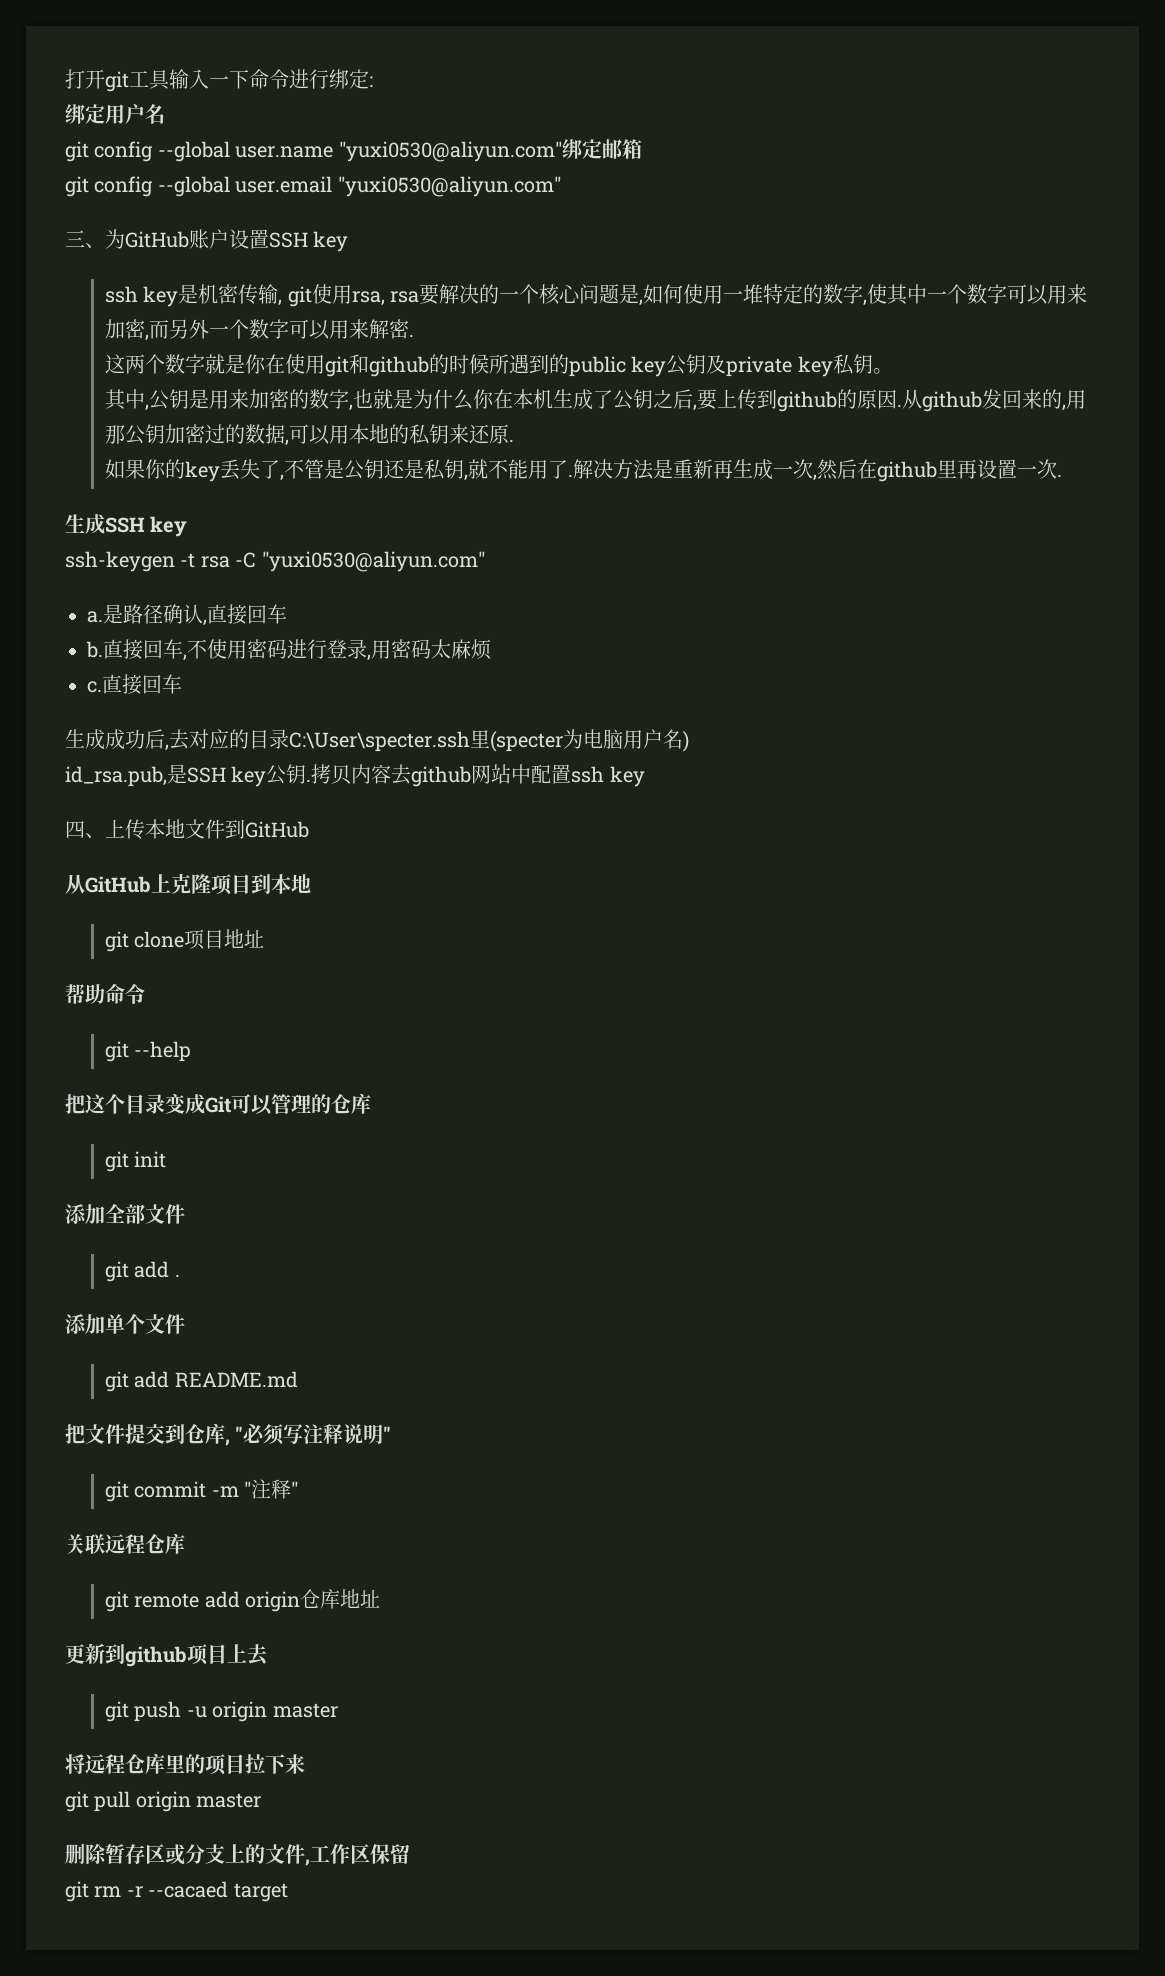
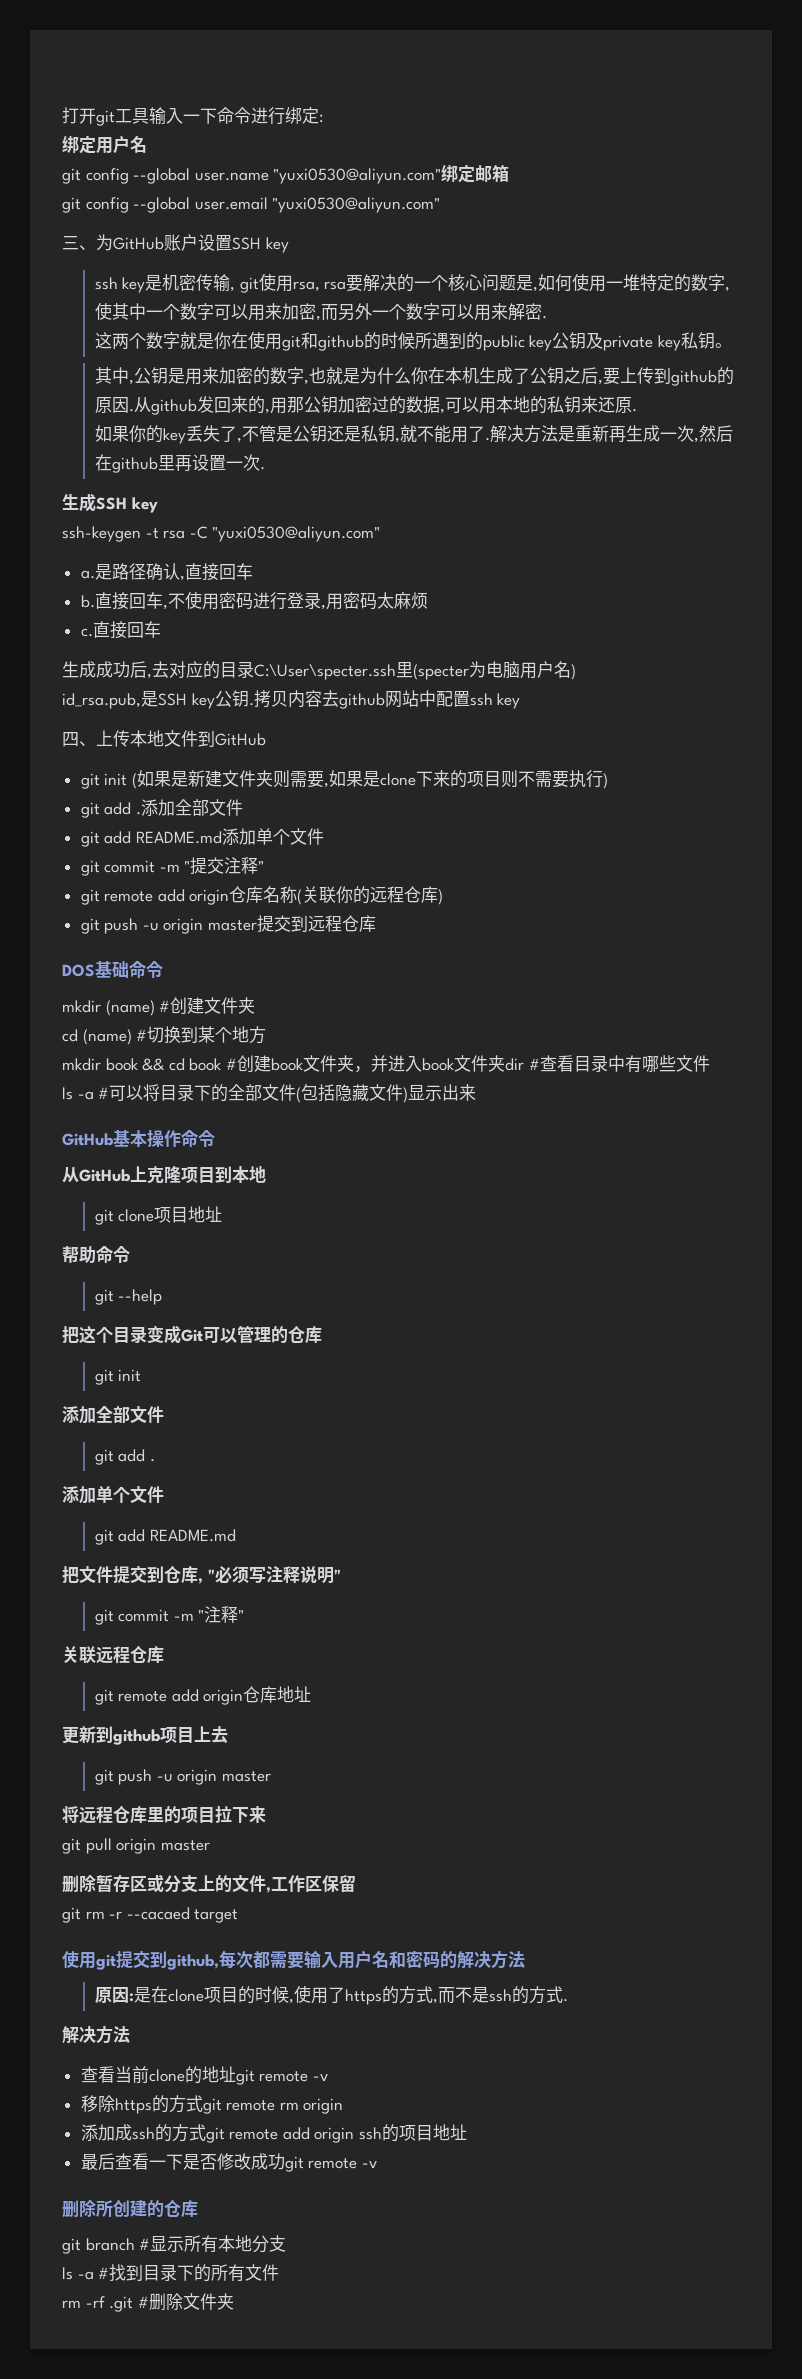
+ git init (如果是新建文件夹则需要,如果是clone下来的项目则不需要执行)
+ git add .添加全部文件
+ git add README.md添加单个文件
+ git commit -m "提交注释"
+ git remote add origin仓库名称(关联你的远程仓库)
+ git push -u origin master提交到远程仓库
+ DOS基础命令
+ mkdir (name) #创建文件夹
+ cd (name) #切换到某个地方
+ mkdir book && cd book #创建book文件夹，并进入book文件夹dir #查看目录中有哪些文件
+ ls -a #可以将目录下的全部文件(包括隐藏文件)显示出来
+ GitHub基本操作命令
+ 使用git提交到github,每次都需要输入用户名和密码的解决方法
+ 原因:是在clone项目的时候,使用了https的方式,而不是ssh的方式.
+ 解决方法
+ 查看当前clone的地址git remote -v
+ 移除https的方式git remote rm origin
+ 添加成ssh的方式git remote add origin ssh的项目地址
+ 最后查看一下是否修改成功git remote -v
+ 删除所创建的仓库
+ git branch #显示所有本地分支
+ ls -a #找到目录下的所有文件
+ rm -rf .git #删除文件夹

